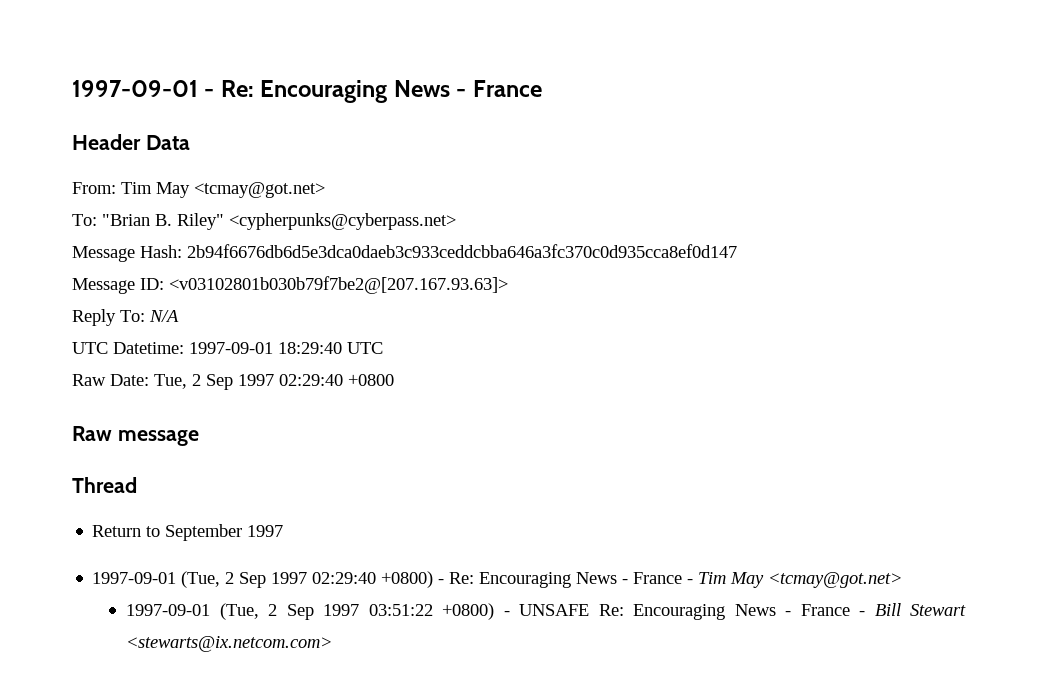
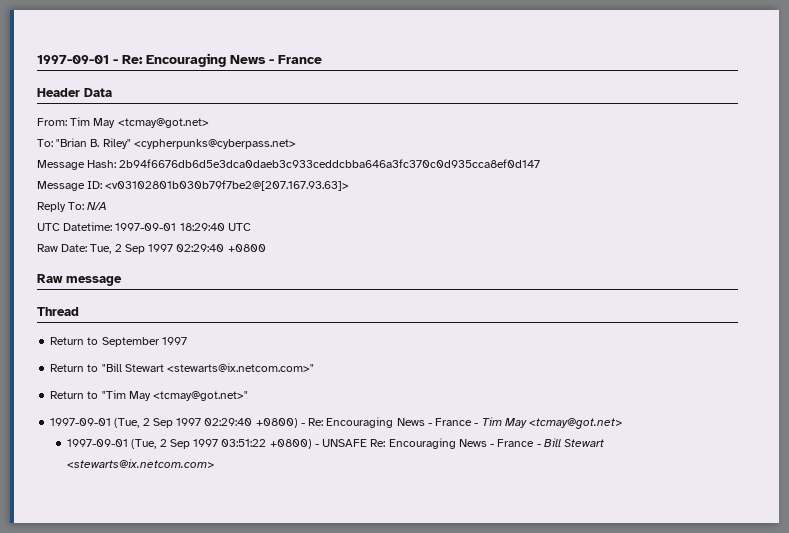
+ Return to "Bill Stewart <stewarts@ix.netcom.com>"
+ Return to "Tim May <tcmay@got.net>"

